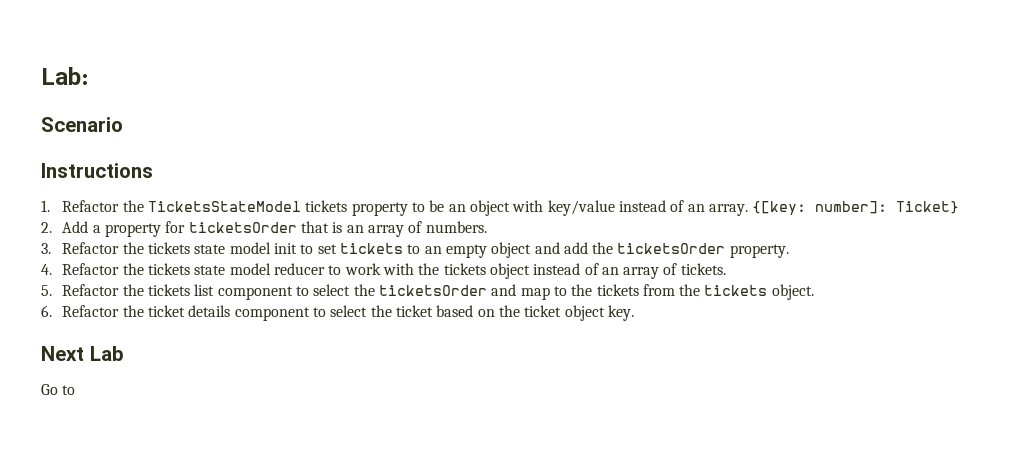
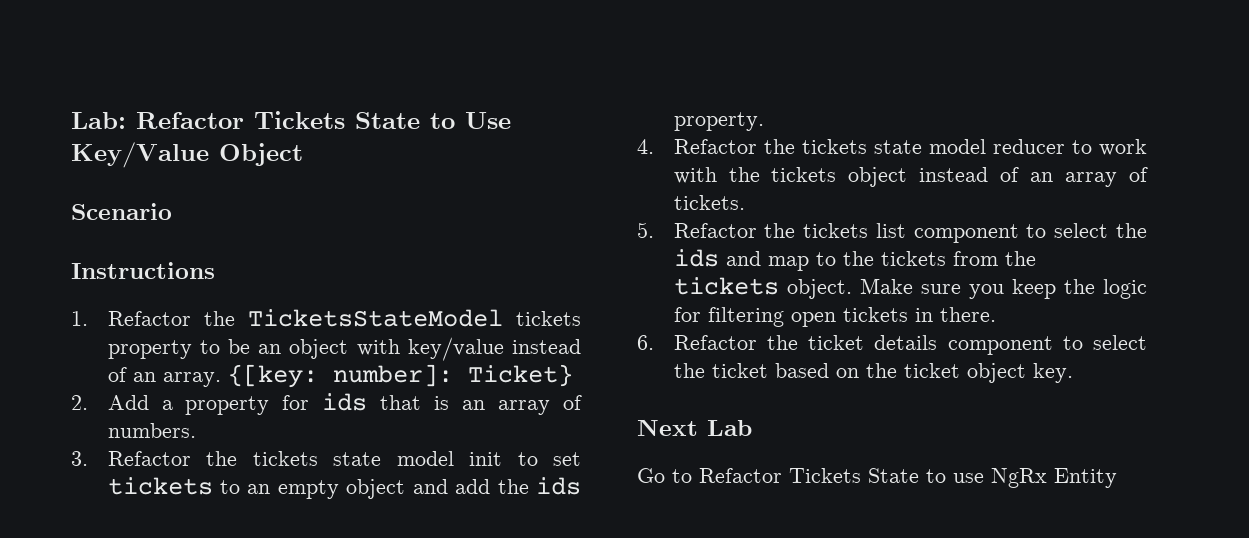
- Lab:
+ Lab: Refactor Tickets State to Use Key/Value Object
- 2. Add a property for ticketsOrder that is an array of numbers.
+ 2. Add a property for ids that is an array of numbers.
- 3. Refactor the tickets state model init to set tickets to an empty object and add the ticketsOrder property.
+ 3. Refactor the tickets state model init to set tickets to an empty object and add the ids property.
- 5. Refactor the tickets list component to select the ticketsOrder and map to the tickets from the tickets object.
+ 5. Refactor the tickets list component to select the ids and map to the tickets from the tickets object. Make sure you keep the logic for filtering open tickets in there.
- Go to
+ Go to Refactor Tickets State to use NgRx Entity

